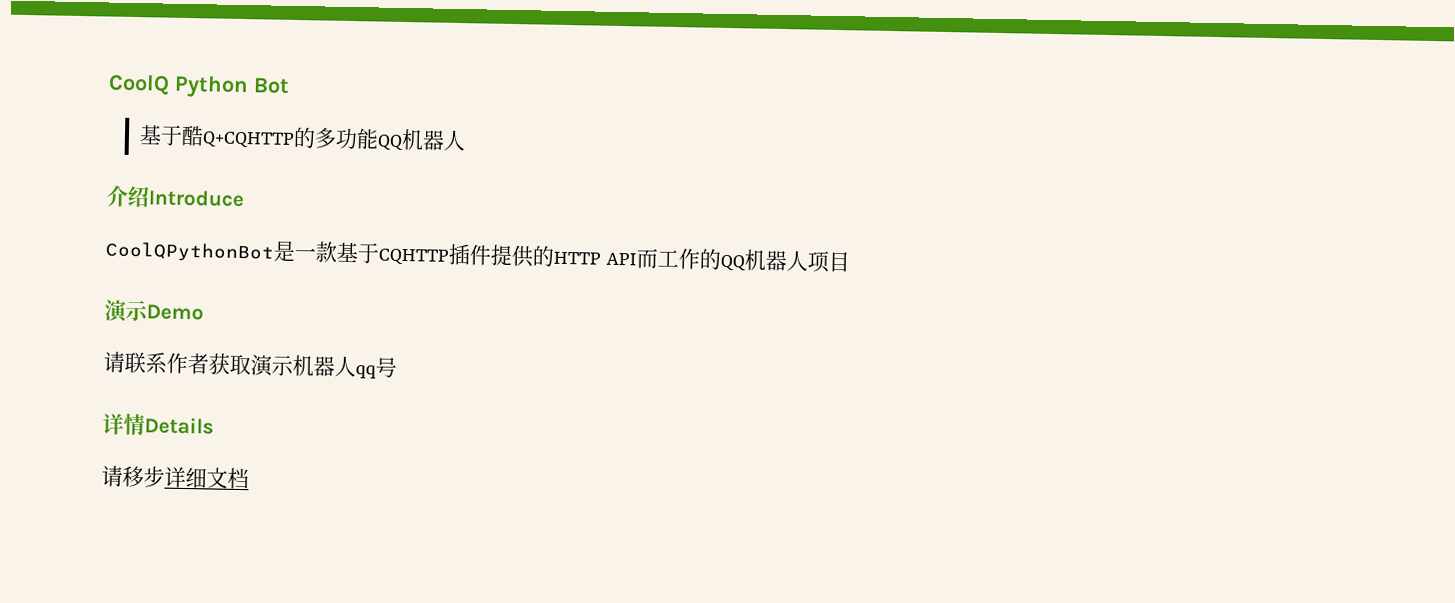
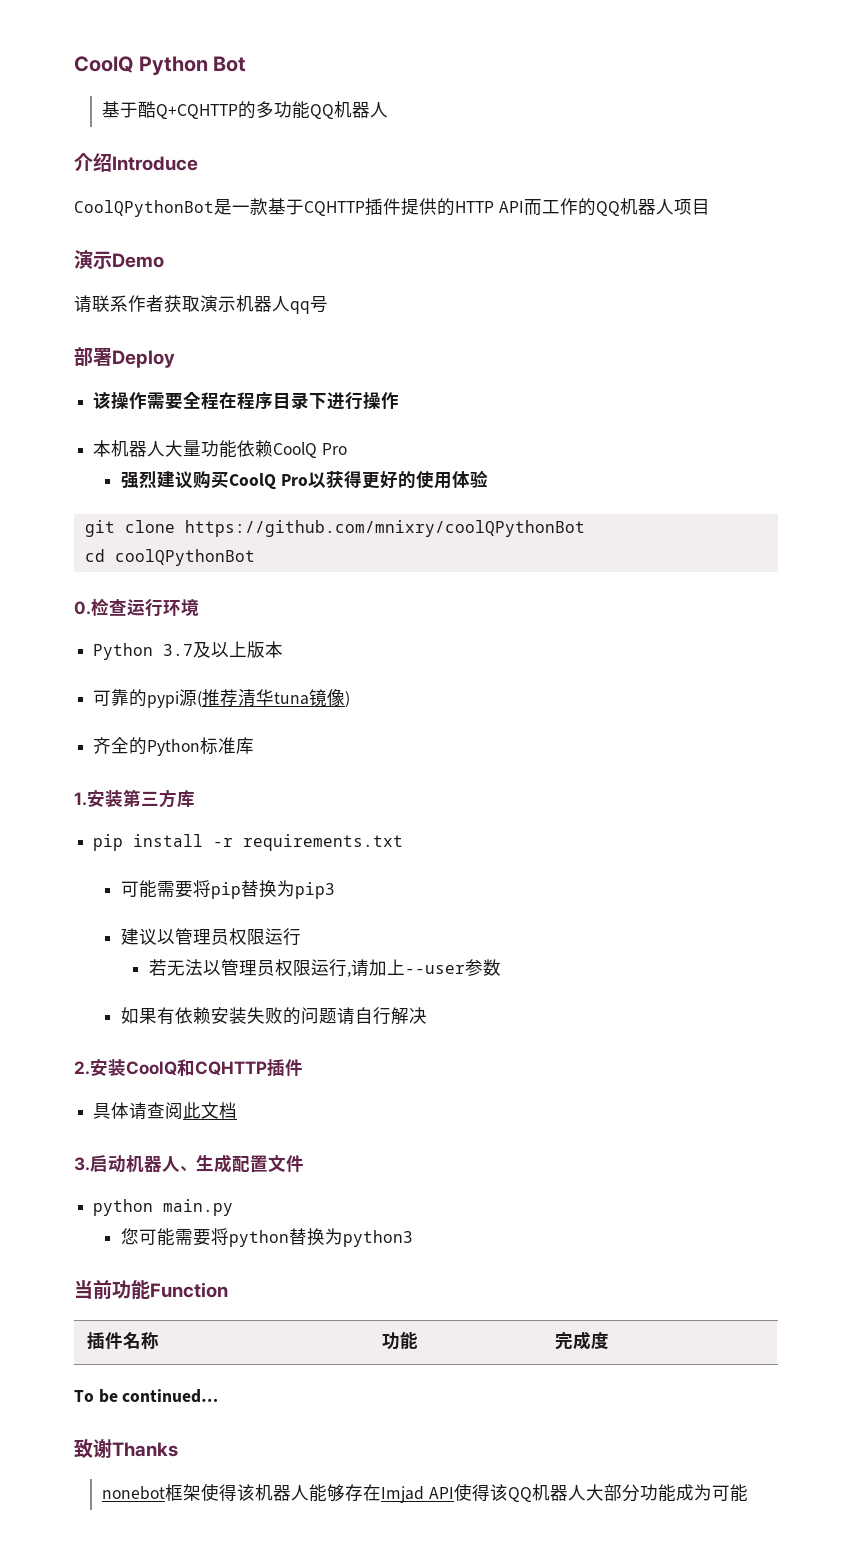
- 详情Details
- 请移步详细文档
+ 部署Deploy
+ 该操作需要全程在程序目录下进行操作
+ 本机器人大量功能依赖CoolQ Pro
+ 强烈建议购买CoolQ Pro以获得更好的使用体验
+ git clone https://github.com/mnixry/coolQPythonBot
+ cd coolQPythonBot
+ 0.检查运行环境
+ Python 3.7及以上版本
+ 可靠的pypi源(推荐清华tuna镜像)
+ 齐全的Python标准库
+ 1.安装第三方库
+ pip install -r requirements.txt
+ 可能需要将pip替换为pip3
+ 建议以管理员权限运行
+ 若无法以管理员权限运行,请加上--user参数
+ 如果有依赖安装失败的问题请自行解决
+ 2.安装CoolQ和CQHTTP插件
+ 具体请查阅此文档
+ 3.启动机器人、生成配置文件
+ python main.py
+ 您可能需要将python替换为python3
+ 当前功能Function
+ 插件名称 | 功能 | 完成度
+ To be continued…
+ 致谢Thanks
+ nonebot框架使得该机器人能够存在Imjad API使得该QQ机器人大部分功能成为可能

